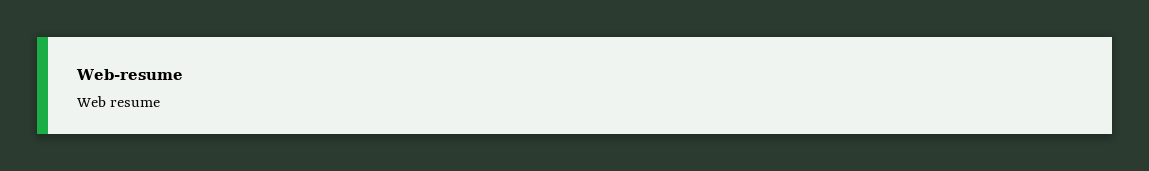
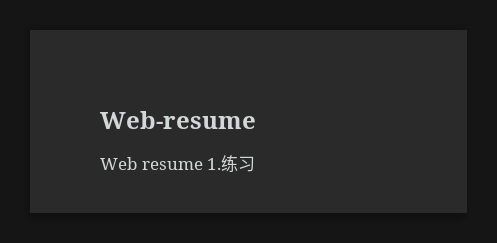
- Web resume
+ Web resume 1.练习

